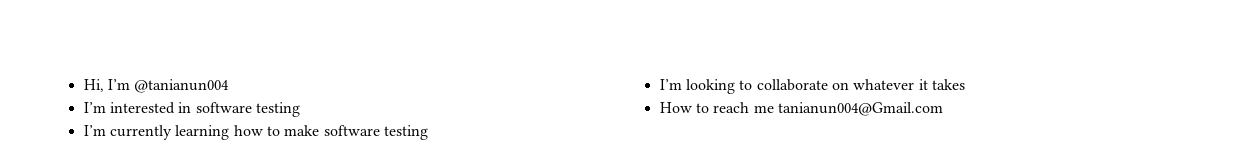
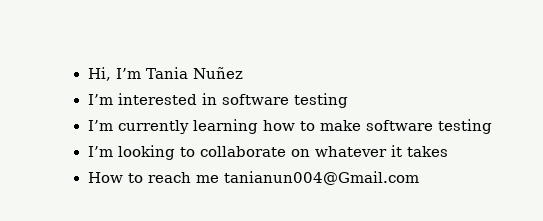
- Hi, I’m @tanianun004
+ Hi, I’m Tania Nuñez

